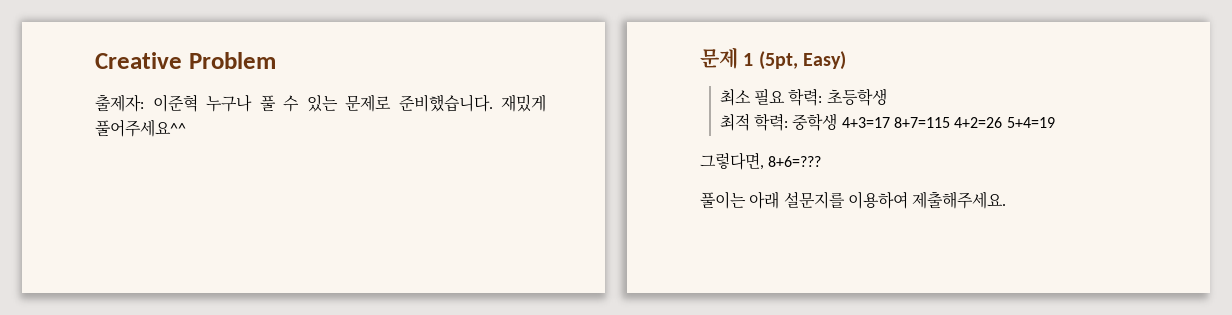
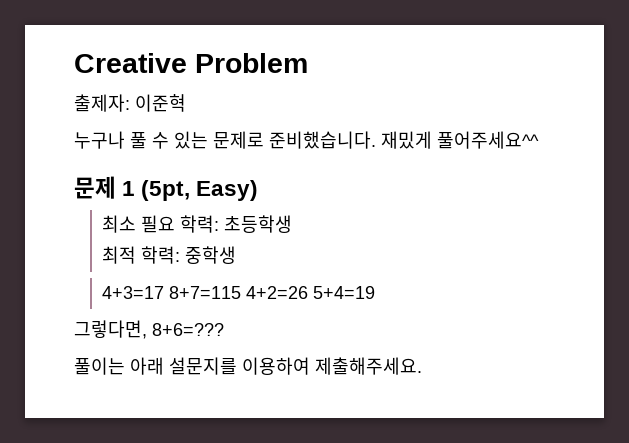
- 출제자: 이준혁 누구나 풀 수 있는 문제로 준비했습니다.
+ 출제자: 이준혁
+ 누구나 풀 수 있는 문제로 준비했습니다.
- 최적 학력: 중학생 4+3=17 8+7=115 4+2=26 5+4=19
+ 최적 학력: 중학생
+ 4+3=17 8+7=115 4+2=26 5+4=19

